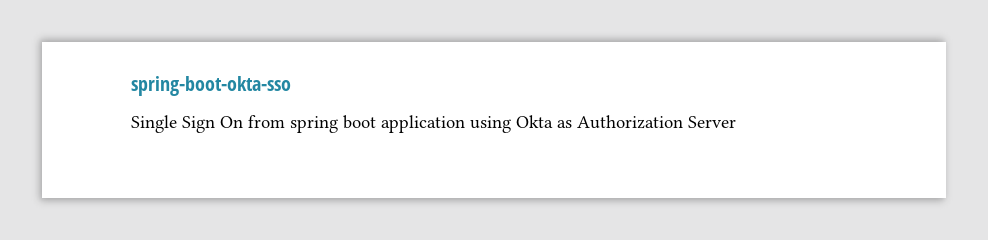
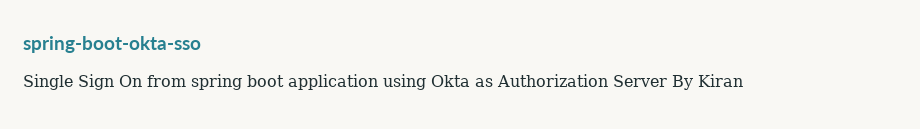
- Single Sign On from spring boot application using Okta as Authorization Server
+ Single Sign On from spring boot application using Okta as Authorization Server By Kiran

